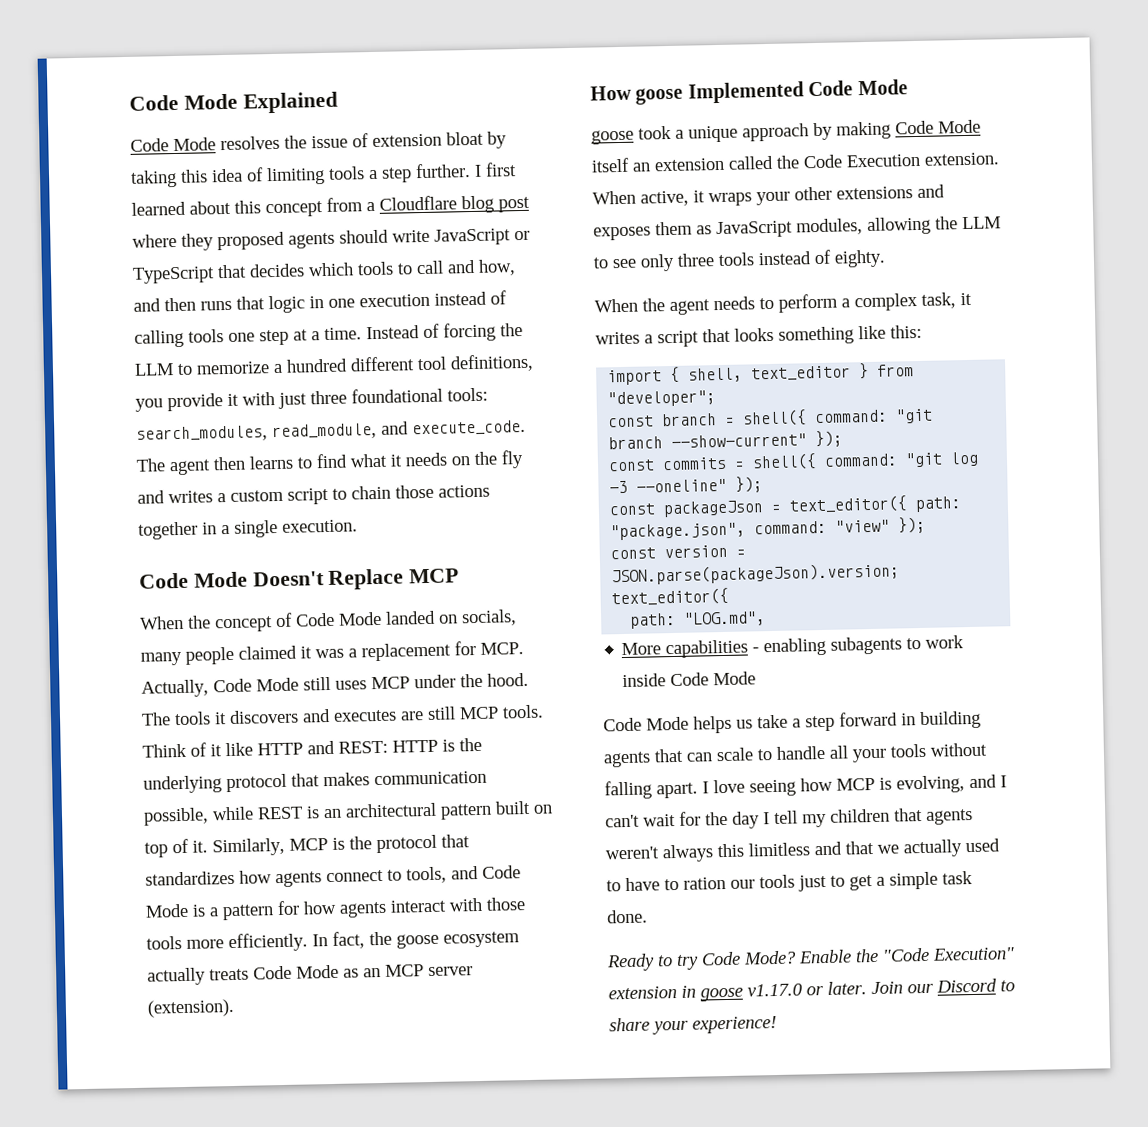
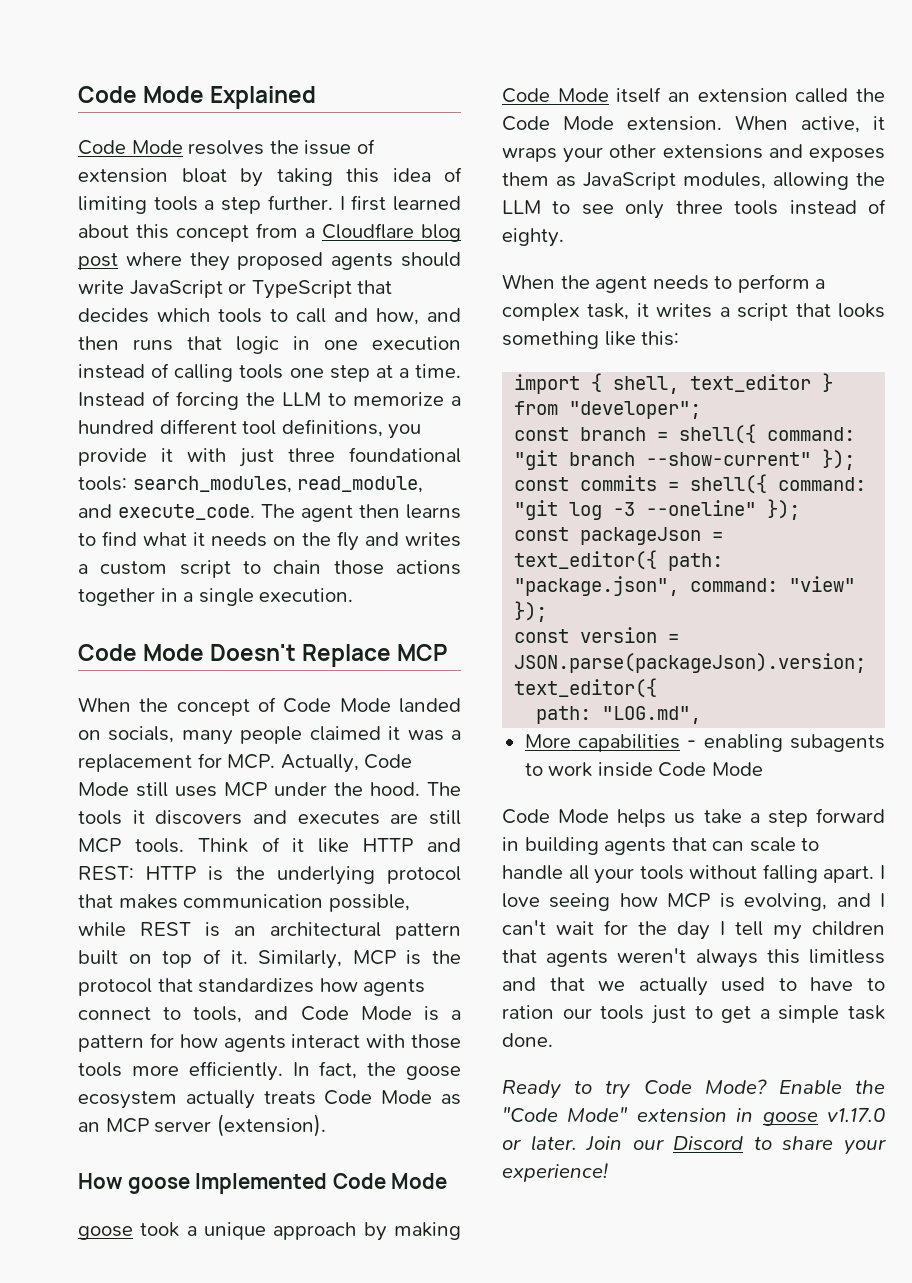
- goose took a unique approach by making Code Mode itself an extension called the Code Execution extension.
+ goose took a unique approach by making Code Mode itself an extension called the Code Mode extension.
- Enable the "Code Execution" extension in goose v1.17.0 or later.
+ Enable the "Code Mode" extension in goose v1.17.0 or later.

